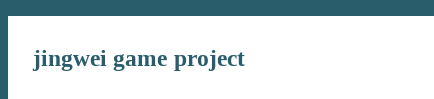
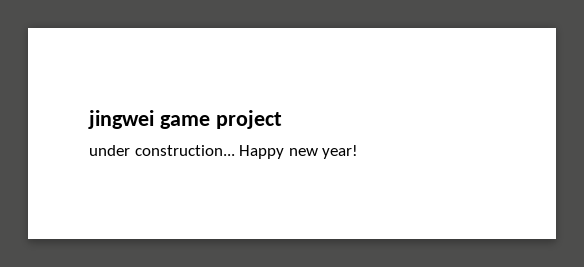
+ under construction... Happy new year!

